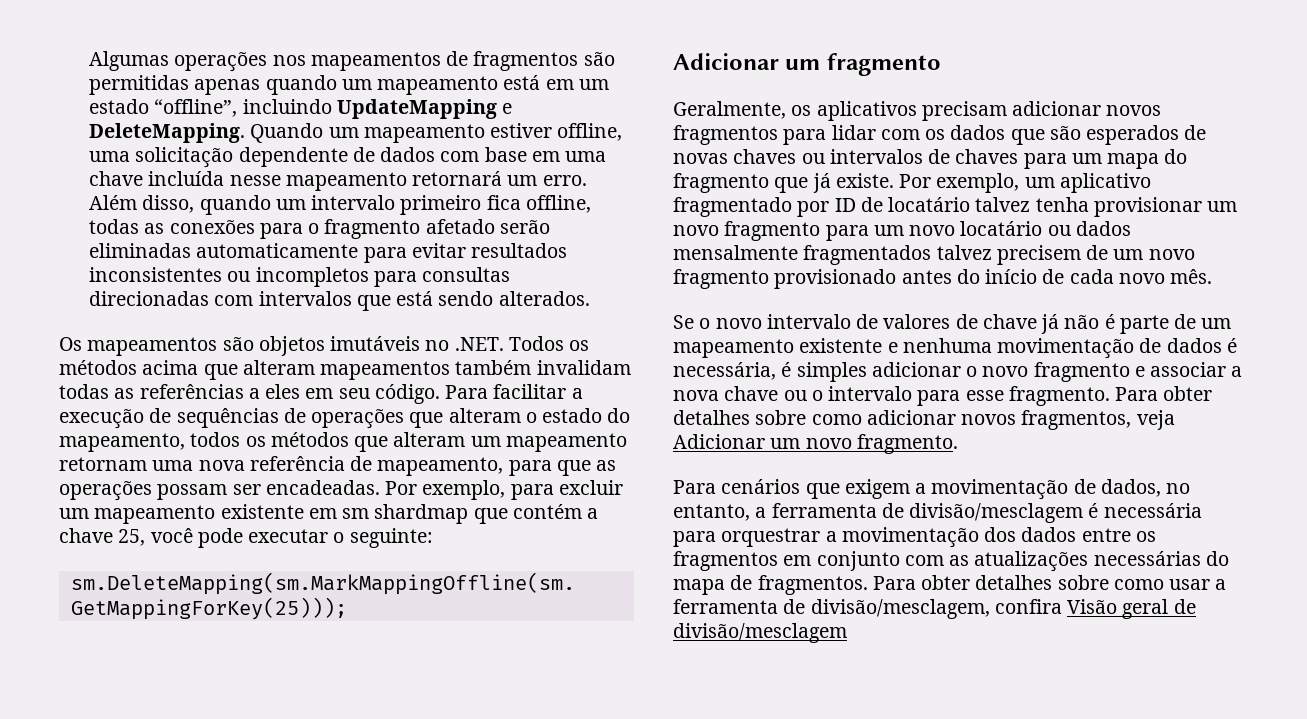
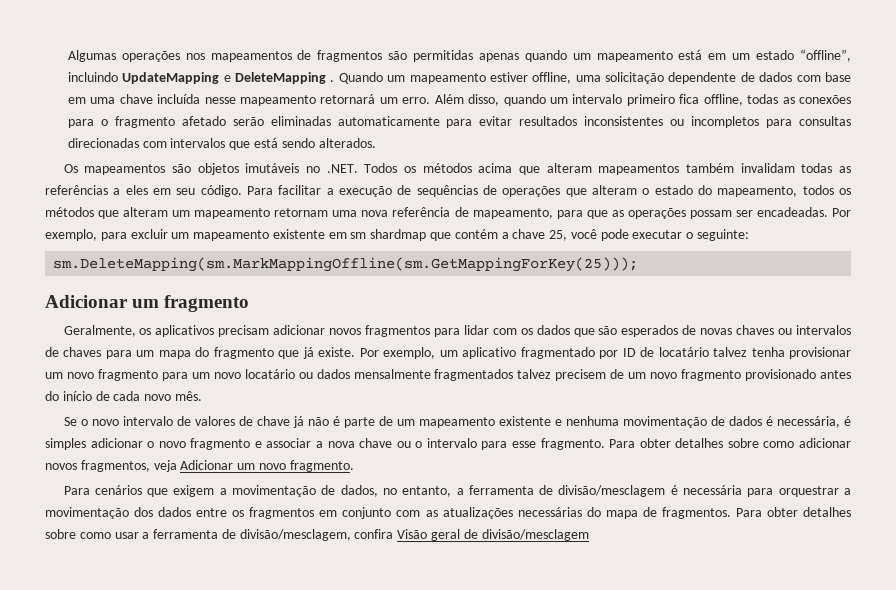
- Algumas operações nos mapeamentos de fragmentos são permitidas apenas quando um mapeamento está em um estado “offline”, incluindo UpdateMapping e DeleteMapping.
+ Algumas operações nos mapeamentos de fragmentos são permitidas apenas quando um mapeamento está em um estado “offline”, incluindo UpdateMapping e DeleteMapping .

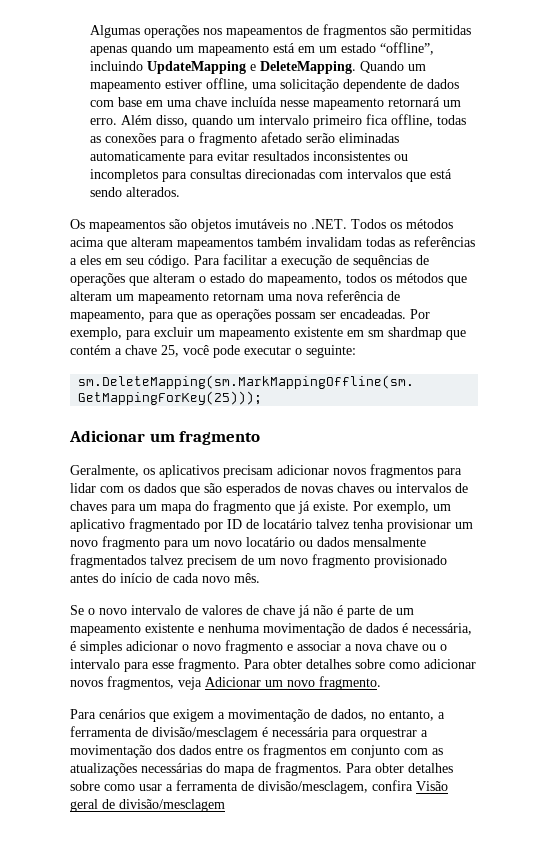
- Algumas operações nos mapeamentos de fragmentos são permitidas apenas quando um mapeamento está em um estado “offline”, incluindo UpdateMapping e DeleteMapping .
+ Algumas operações nos mapeamentos de fragmentos são permitidas apenas quando um mapeamento está em um estado “offline”, incluindo UpdateMapping e DeleteMapping.

